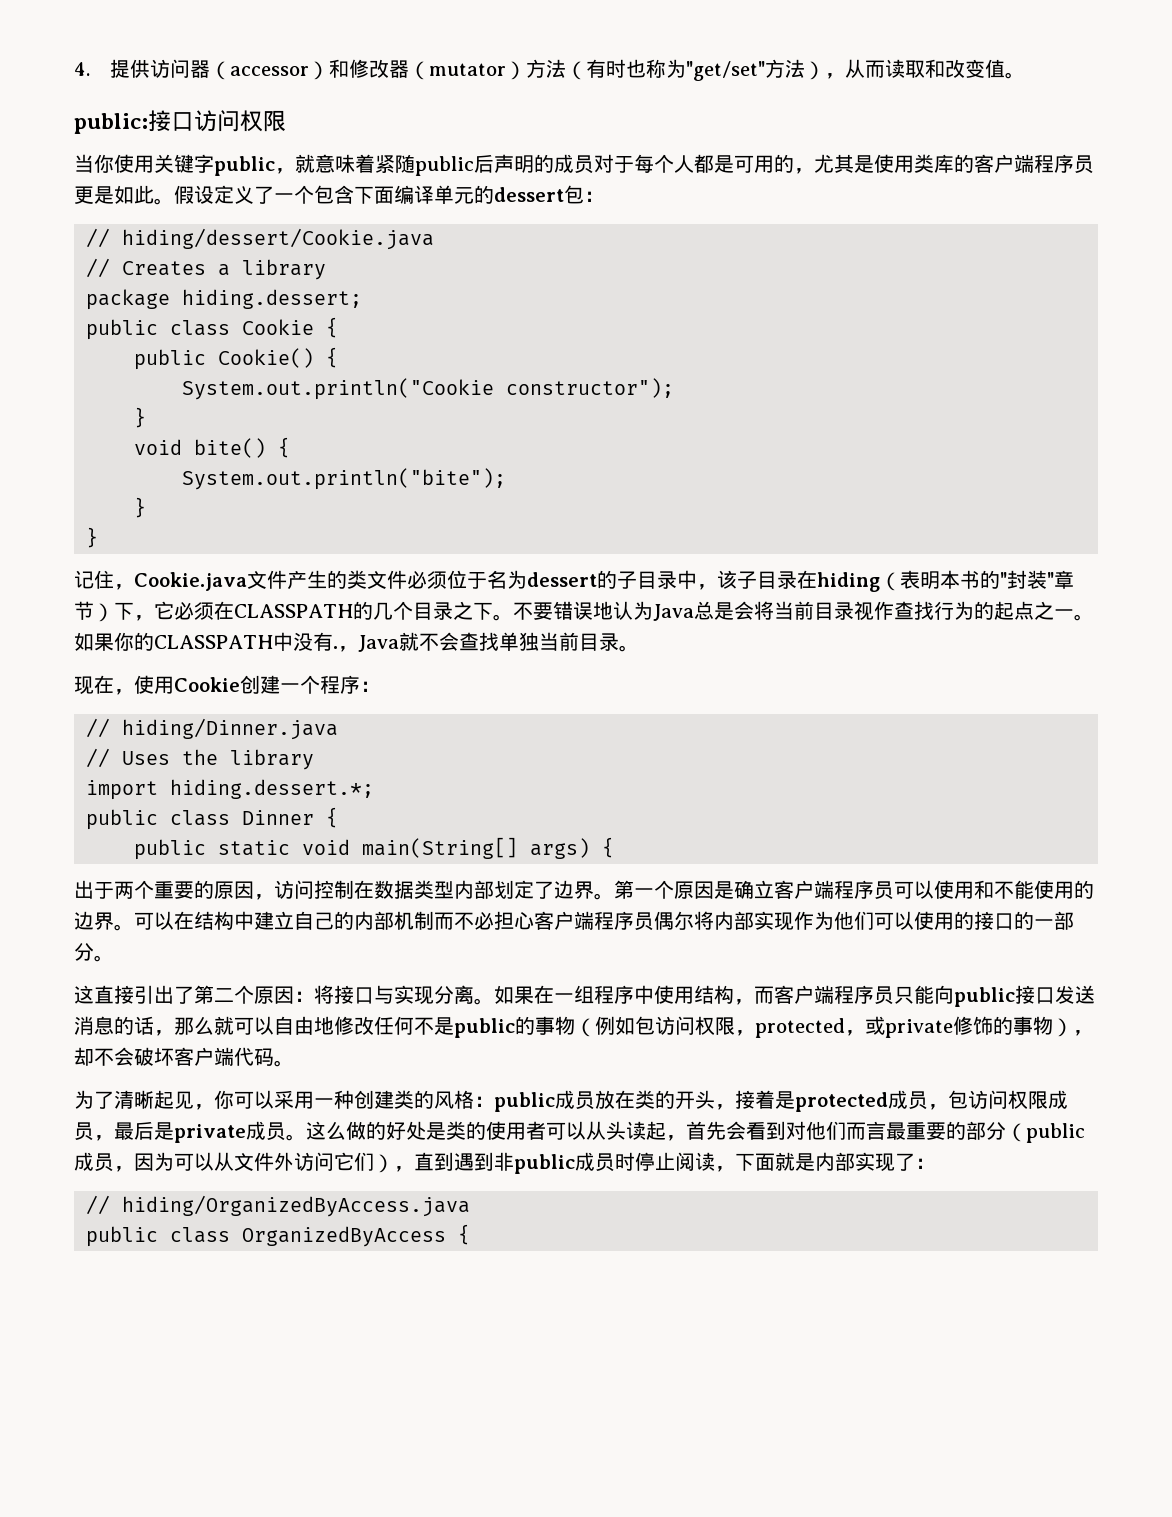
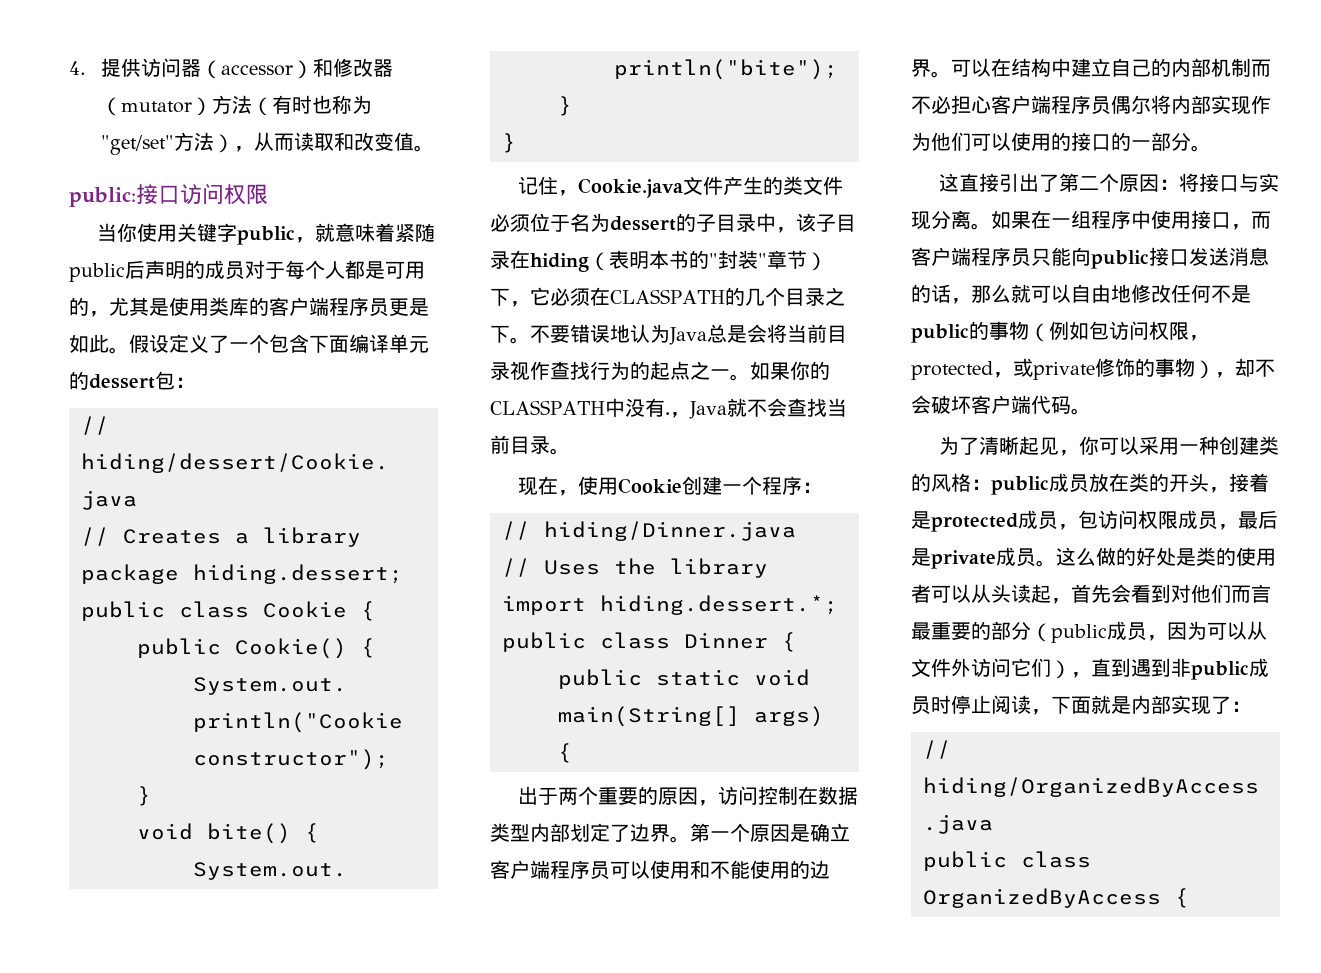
- ，Java就不会查找单独当前目录。
+ ，Java就不会查找当前目录。
- 如果在一组程序中使用结构，而客户端程序员只能向public接口发送消息的话，那么就可以自由地修改任何不是public的事物（例如包访问权限，protected，或private修饰的事物），却不会破坏客户端代码。
+ 如果在一组程序中使用接口，而客户端程序员只能向public接口发送消息的话，那么就可以自由地修改任何不是public的事物（例如包访问权限，protected，或private修饰的事物），却不会破坏客户端代码。

